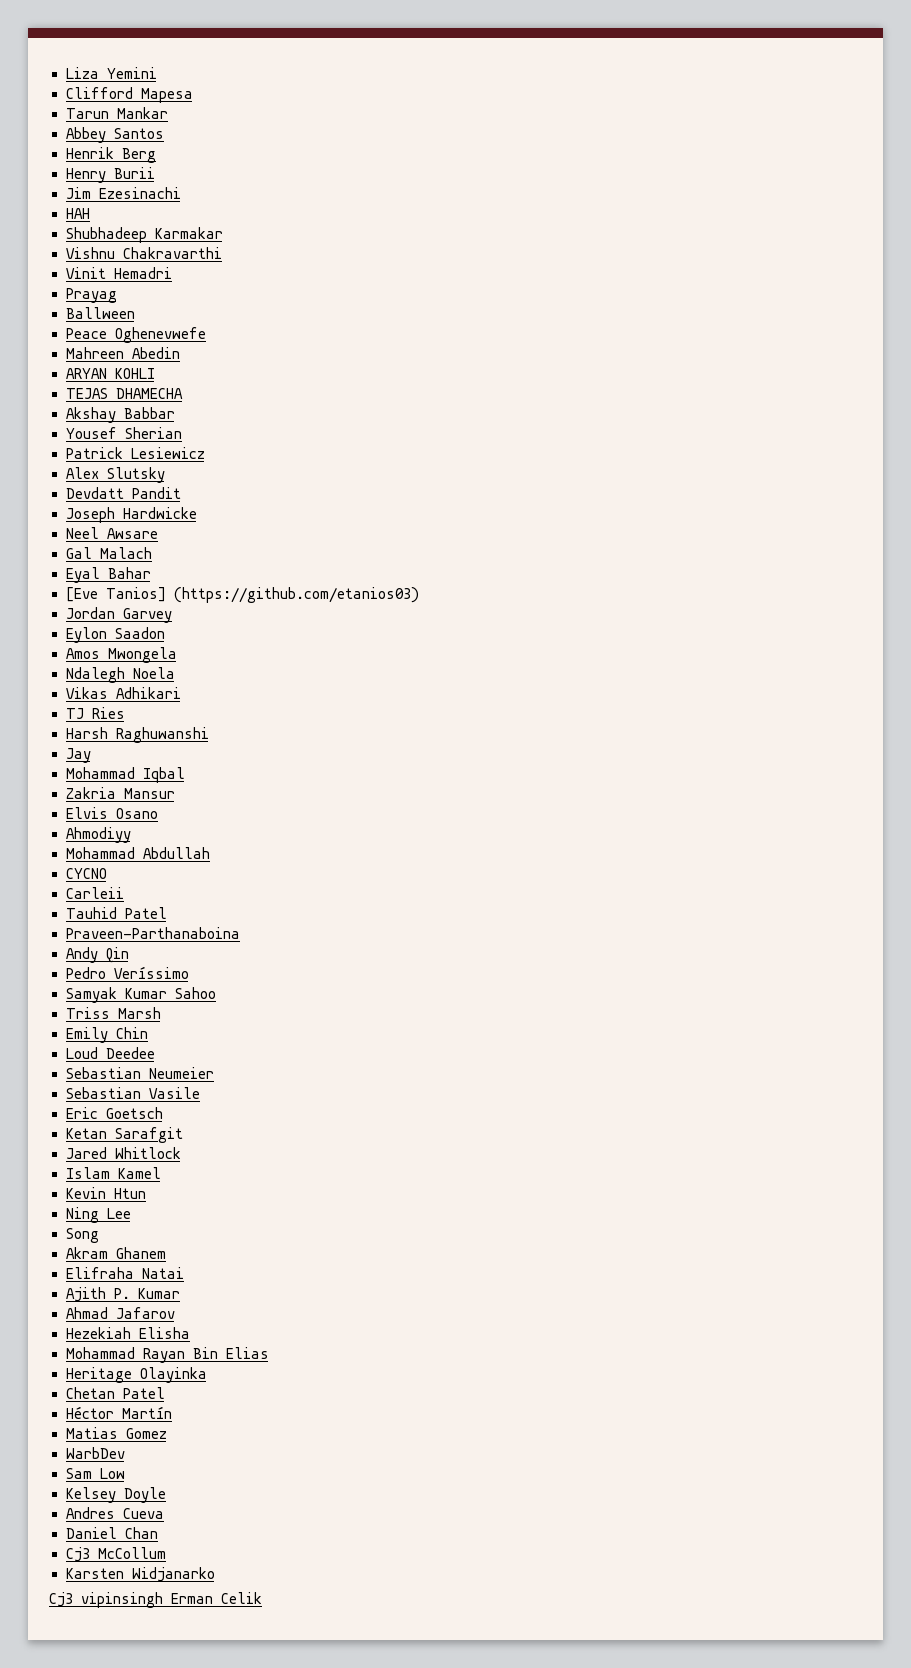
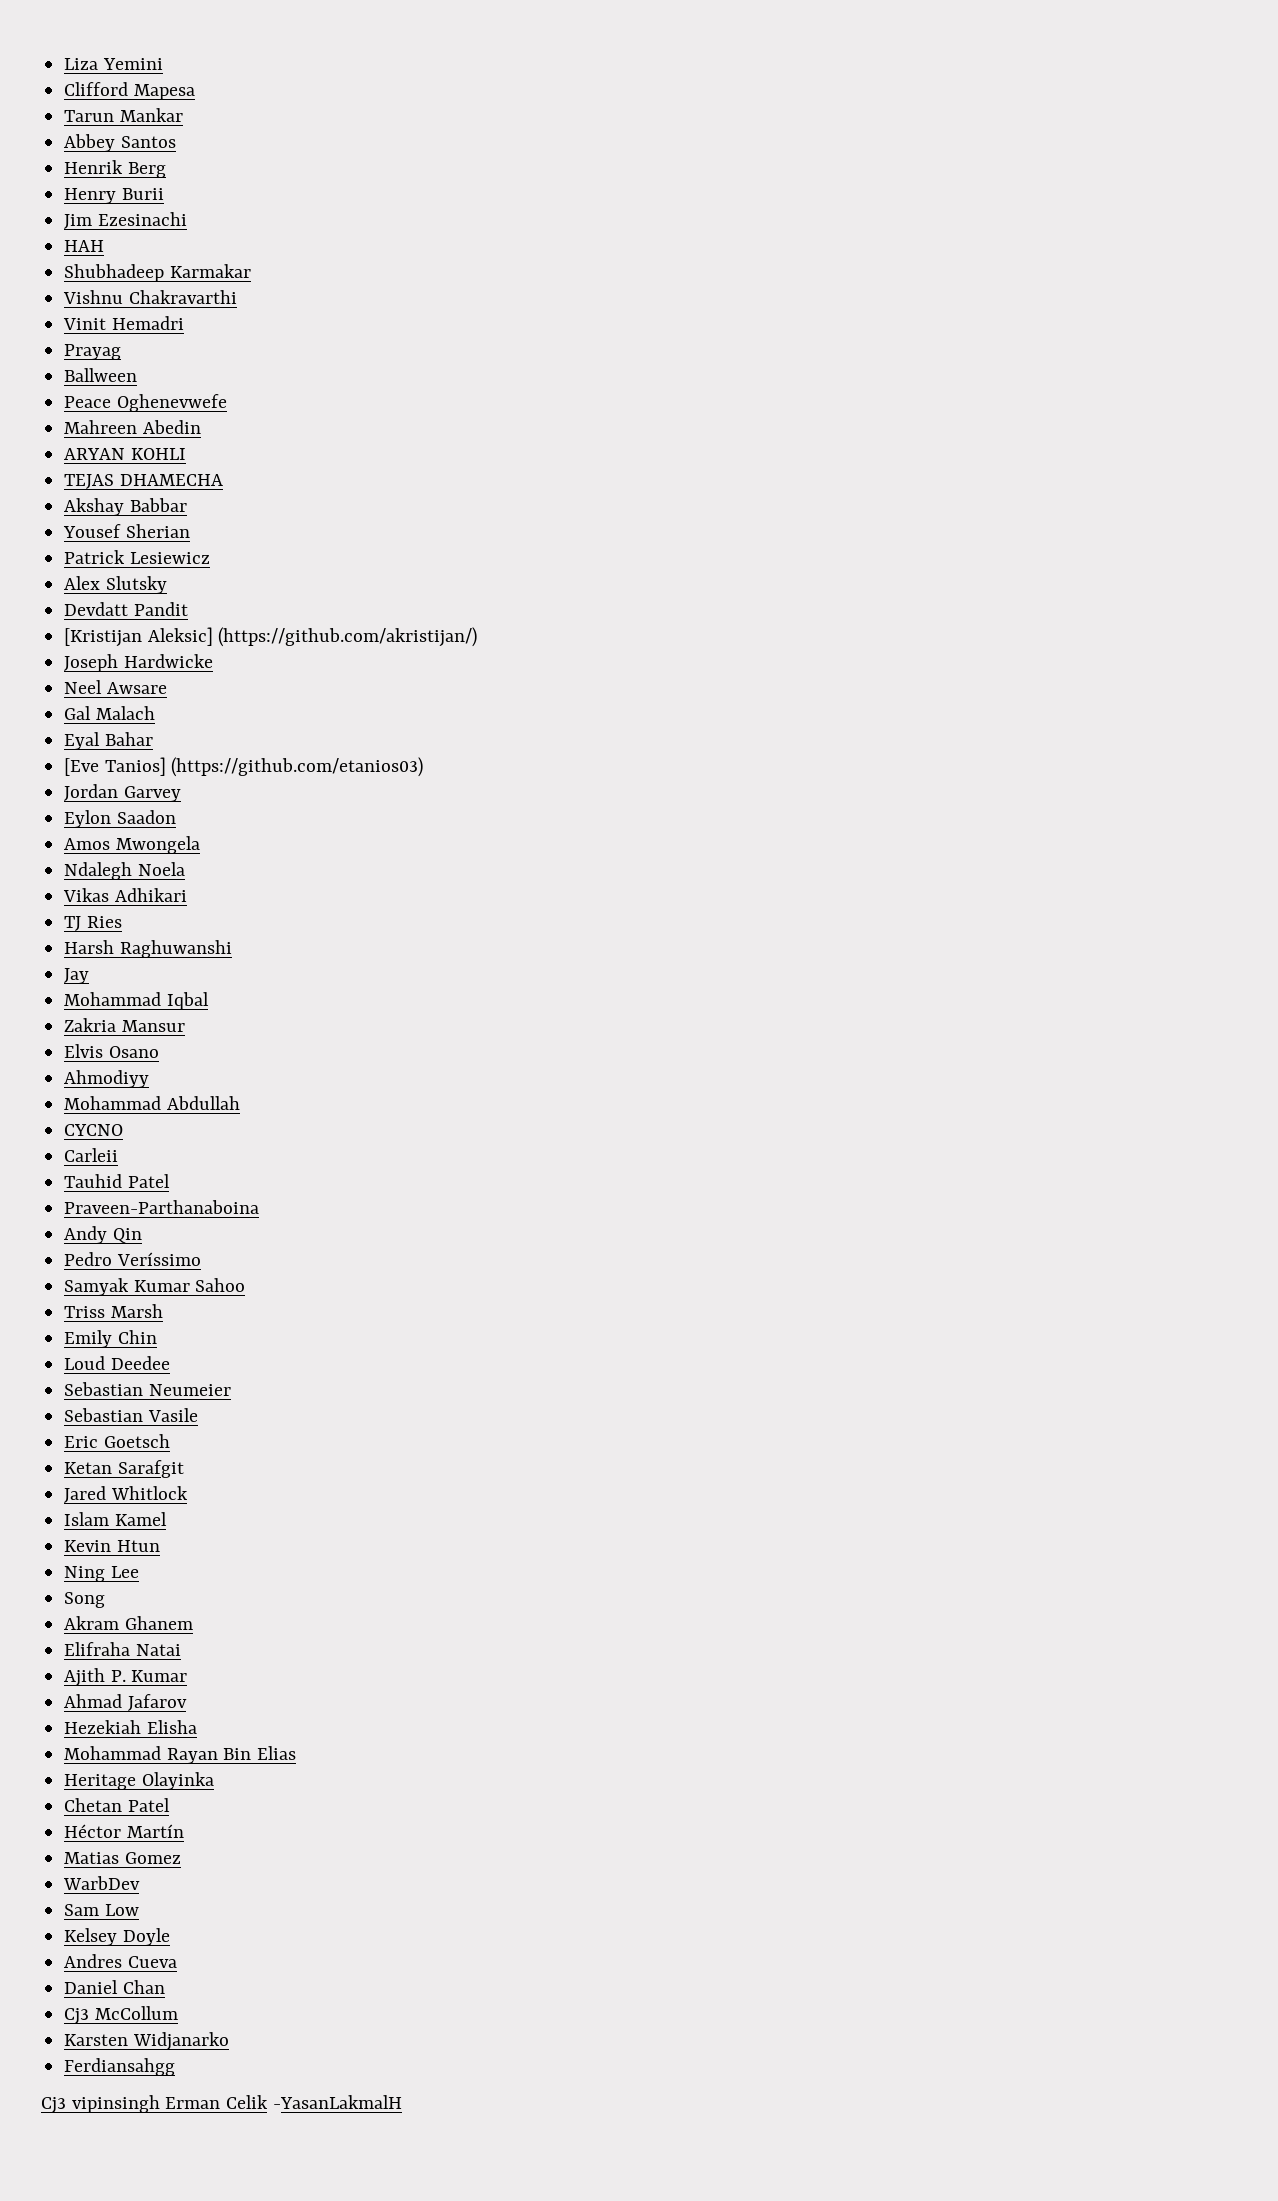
+ [Kristijan Aleksic] (https://github.com/akristijan/)
+ Ferdiansahgg
- Cj3 vipinsingh Erman Celik
+ Cj3 vipinsingh Erman Celik -YasanLakmalH

